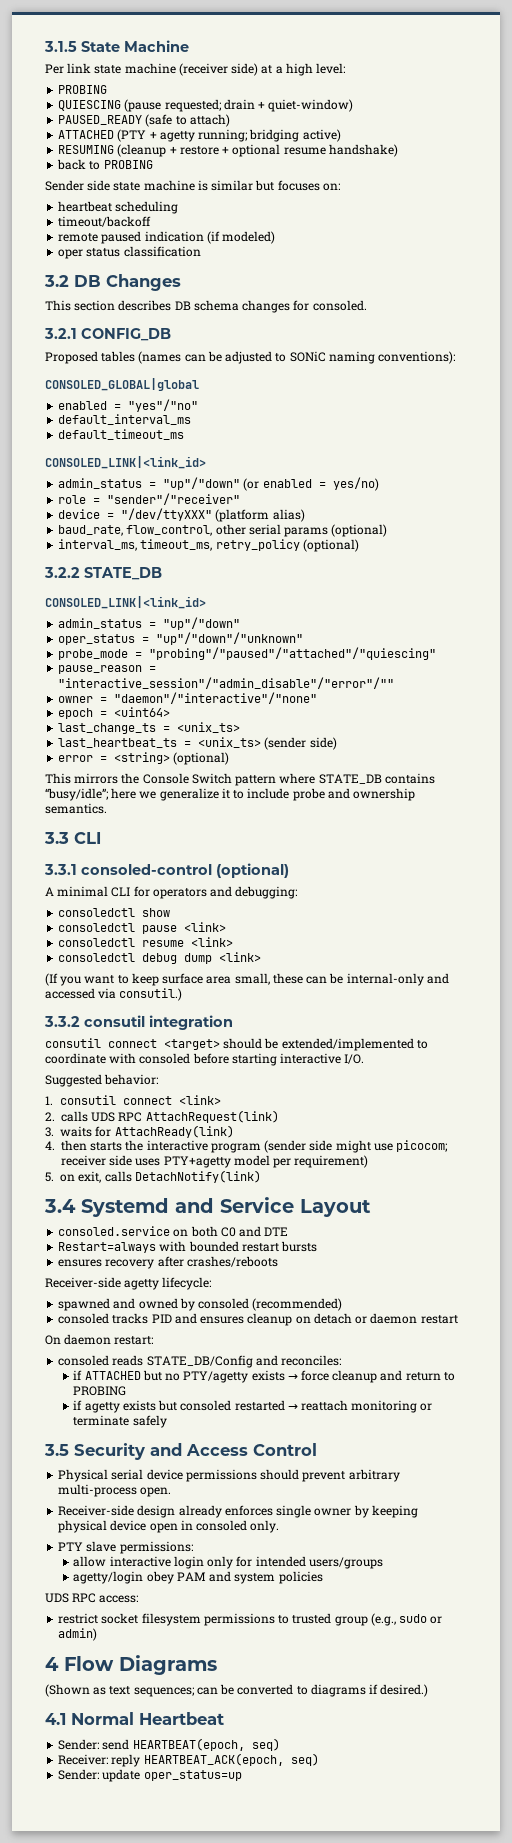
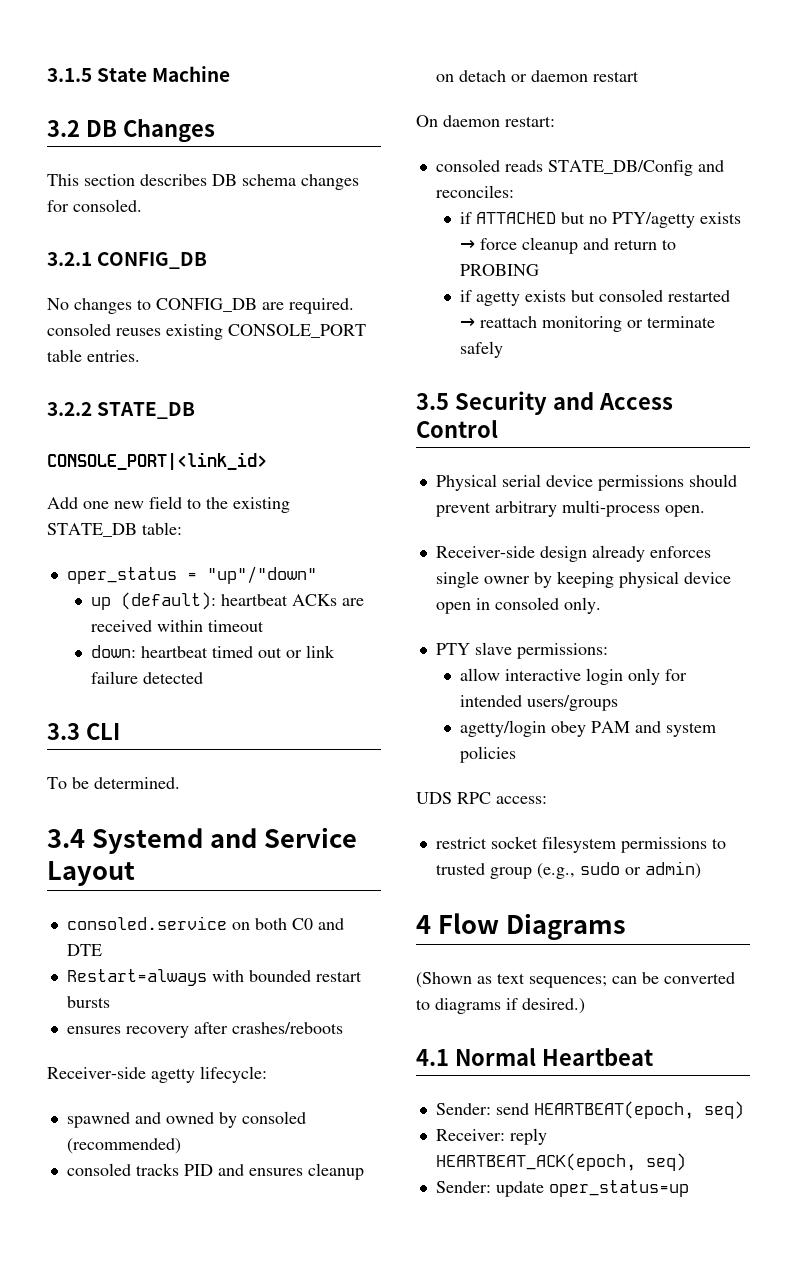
- Per link state machine (receiver side) at a high level:
- PROBING
- QUIESCING (pause requested; drain + quiet-window)
- PAUSED_READY (safe to attach)
- ATTACHED (PTY + agetty running; bridging active)
- RESUMING (cleanup + restore + optional resume handshake)
- back to PROBING
- Sender side state machine is similar but focuses on:
- heartbeat scheduling
- timeout/backoff
- remote paused indication (if modeled)
- oper status classification
- Proposed tables (names can be adjusted to SONiC naming conventions):
- CONSOLED_GLOBAL|global
- enabled = "yes"/"no"
- default_interval_ms
- default_timeout_ms
- CONSOLED_LINK|<link_id>
- admin_status = "up"/"down" (or enabled = yes/no)
- role = "sender"/"receiver"
- device = "/dev/ttyXXX" (platform alias)
- baud_rate, flow_control, other serial params (optional)
- interval_ms, timeout_ms, retry_policy (optional)
+ No changes to CONFIG_DB are required. consoled reuses existing CONSOLE_PORT table entries.
  3.2.2 STATE_DB
- CONSOLED_LINK|<link_id>
- admin_status = "up"/"down"
- oper_status = "up"/"down"/"unknown"
- probe_mode = "probing"/"paused"/"attached"/"quiescing"
- pause_reason = "interactive_session"/"admin_disable"/"error"/""
- owner = "daemon"/"interactive"/"none"
- epoch = <uint64>
- last_change_ts = <unix_ts>
- last_heartbeat_ts = <unix_ts> (sender side)
- error = <string> (optional)
- This mirrors the Console Switch pattern where STATE_DB contains “busy/idle”; here we generalize it to include probe and ownership semantics.
+ CONSOLE_PORT|<link_id>
+ Add one new field to the existing STATE_DB table:
+ oper_status = "up"/"down"
+ up (default): heartbeat ACKs are received within timeout
+ down: heartbeat timed out or link failure detected
  3.3 CLI
- 3.3.1 consoled-control (optional)
- A minimal CLI for operators and debugging:
- consoledctl show
- consoledctl pause <link>
- consoledctl resume <link>
- consoledctl debug dump <link>
- (If you want to keep surface area small, these can be internal-only and accessed via consutil.)
- 3.3.2 consutil integration
- consutil connect <target> should be extended/implemented to coordinate with consoled before starting interactive I/O.
- Suggested behavior:
- 1. consutil connect <link>
- 2. calls UDS RPC AttachRequest(link)
- 3. waits for AttachReady(link)
- 4. then starts the interactive program (sender side might use picocom; receiver side uses PTY+agetty model per requirement)
- 5. on exit, calls DetachNotify(link)
+ To be determined.

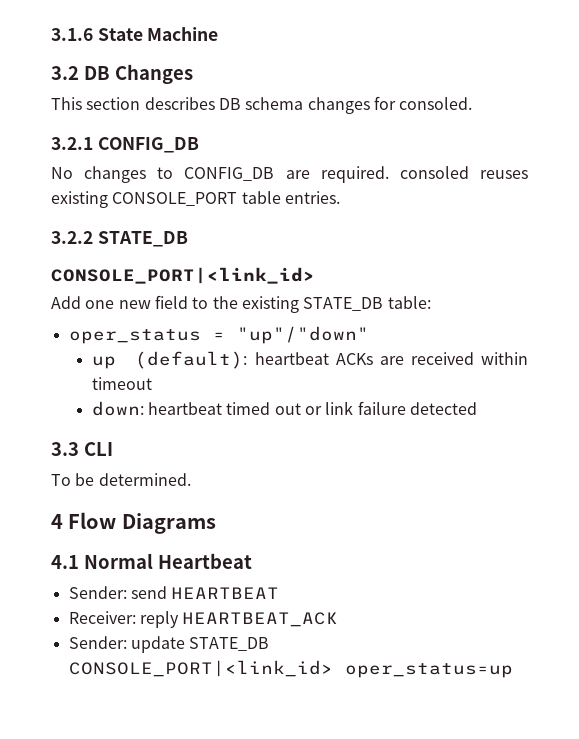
- 3.1.5 State Machine
+ 3.1.6 State Machine
- 3.4 Systemd and Service Layout
- consoled.service on both C0 and DTE
- Restart=always with bounded restart bursts
- ensures recovery after crashes/reboots
- Receiver-side agetty lifecycle:
- spawned and owned by consoled (recommended)
- consoled tracks PID and ensures cleanup on detach or daemon restart
- On daemon restart:
- consoled reads STATE_DB/Config and reconciles:
- if ATTACHED but no PTY/agetty exists → force cleanup and return to PROBING
- if agetty exists but consoled restarted → reattach monitoring or terminate safely
- 3.5 Security and Access Control
- Physical serial device permissions should prevent arbitrary multi-process open.
- Receiver-side design already enforces single owner by keeping physical device open in consoled only.
- PTY slave permissions:
- allow interactive login only for intended users/groups
- agetty/login obey PAM and system policies
- UDS RPC access:
- restrict socket filesystem permissions to trusted group (e.g., sudo or admin)
  4 Flow Diagrams
- (Shown as text sequences; can be converted to diagrams if desired.)
- Sender: send HEARTBEAT(epoch, seq)
+ Sender: send HEARTBEAT
- Receiver: reply HEARTBEAT_ACK(epoch, seq)
+ Receiver: reply HEARTBEAT_ACK
- Sender: update oper_status=up
+ Sender: update STATE_DB CONSOLE_PORT|<link_id> oper_status=up

